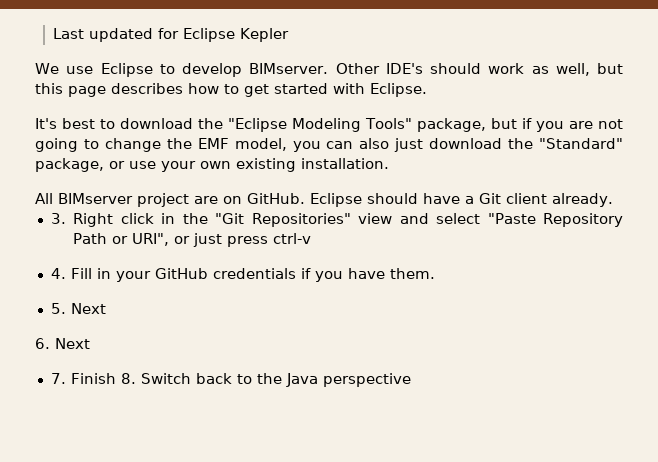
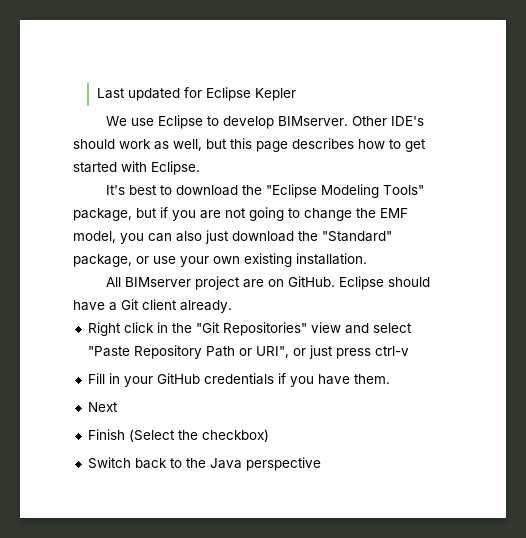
- 3. Right click in the "Git Repositories" view and select "Paste Repository Path or URI", or just press ctrl-v
+ Right click in the "Git Repositories" view and select "Paste Repository Path or URI", or just press ctrl-v
- 4. Fill in your GitHub credentials if you have them.
+ Fill in your GitHub credentials if you have them.
- 5. Next
- 6. Next
- 7. Finish 8. Switch back to the Java perspective
+ Next
+ Finish (Select the checkbox)
+ Switch back to the Java perspective

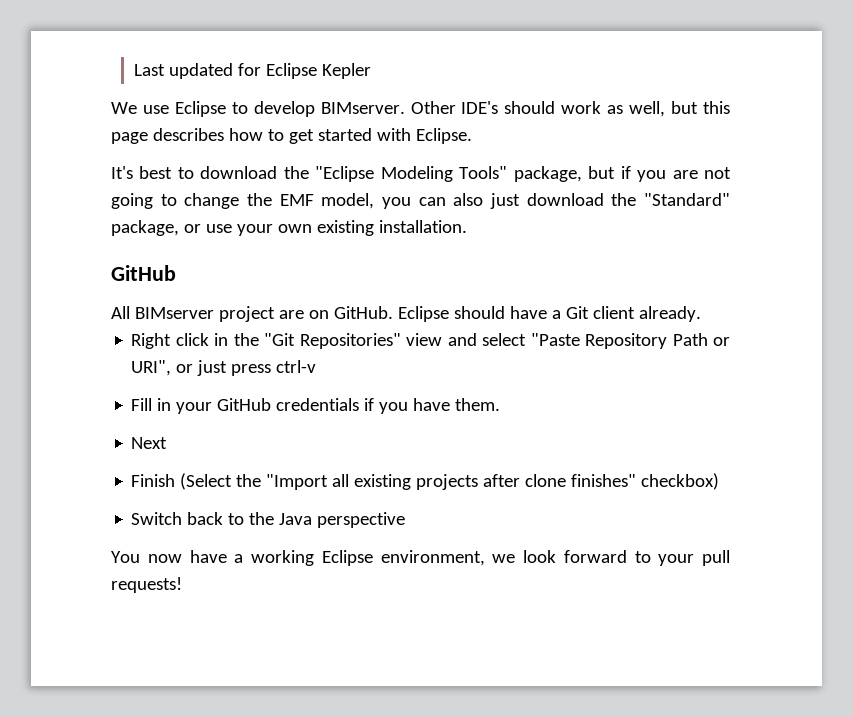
  It's best to download the "Eclipse Modeling Tools" package, but if you are not going to change the EMF model, you can also just download the "Standard" package, or use your own existing installation.
+ GitHub
- Finish (Select the checkbox)
+ Finish (Select the "Import all existing projects after clone finishes" checkbox)
+ You now have a working Eclipse environment, we look forward to your pull requests!

